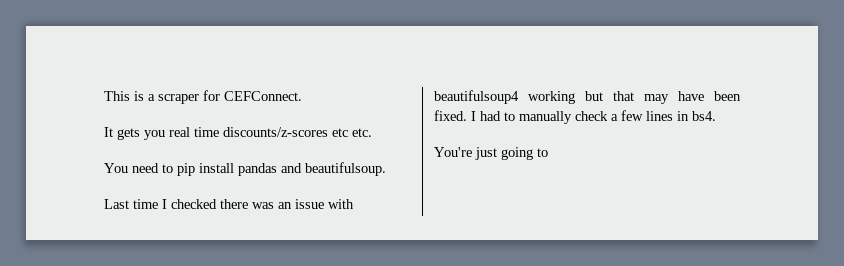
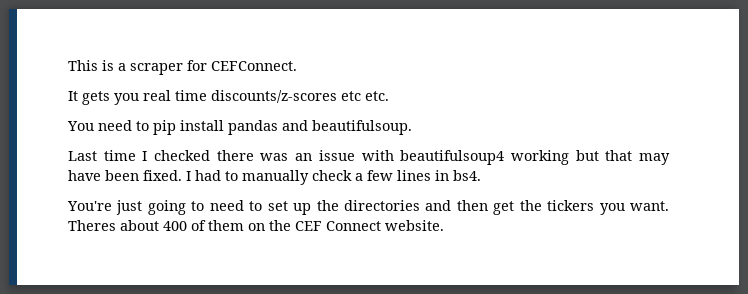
- You're just going to
+ You're just going to need to set up the directories and then get the tickers you want. Theres about 400 of them on the CEF Connect website.

